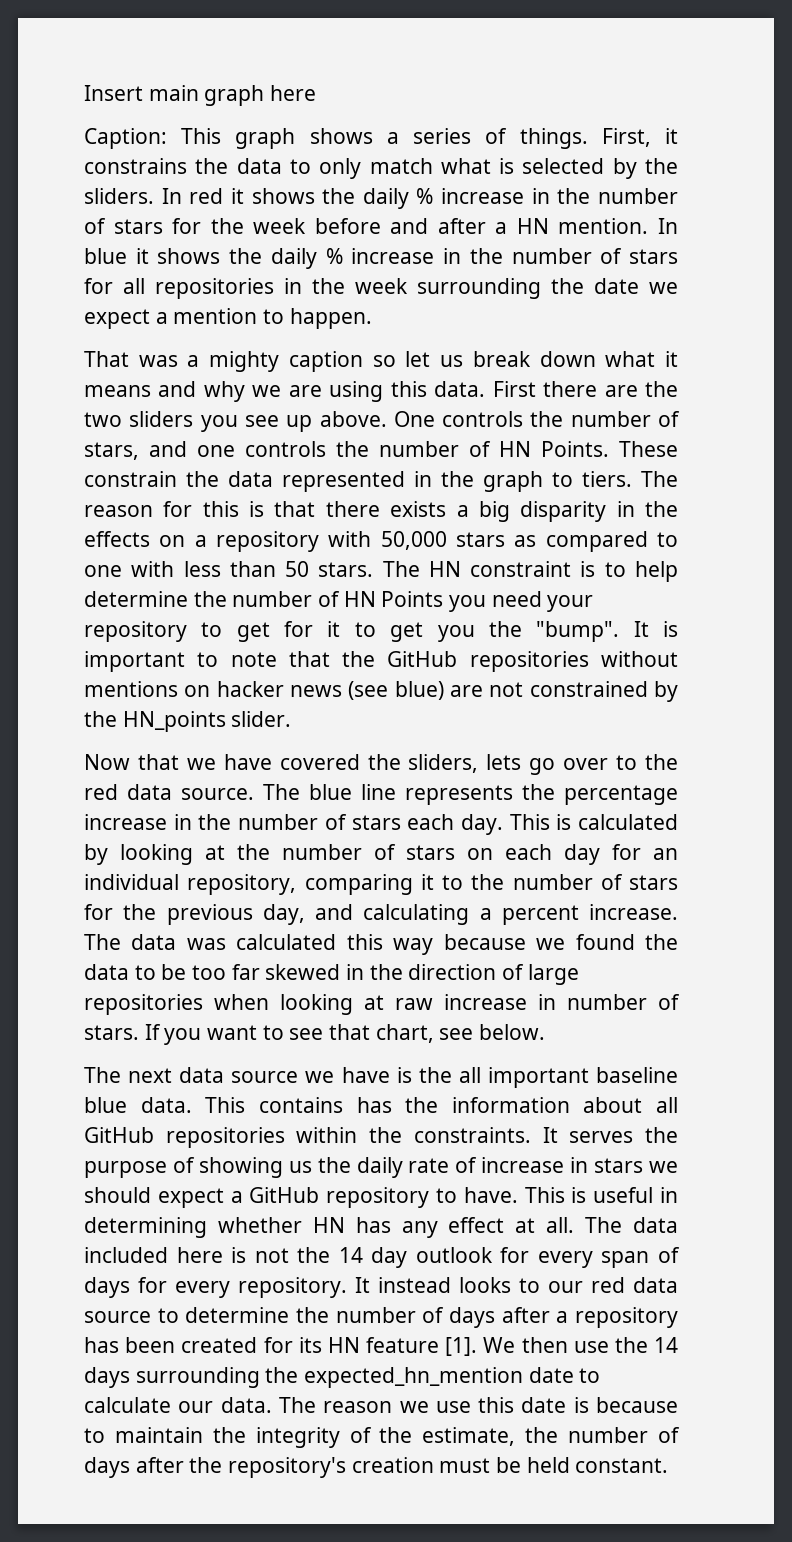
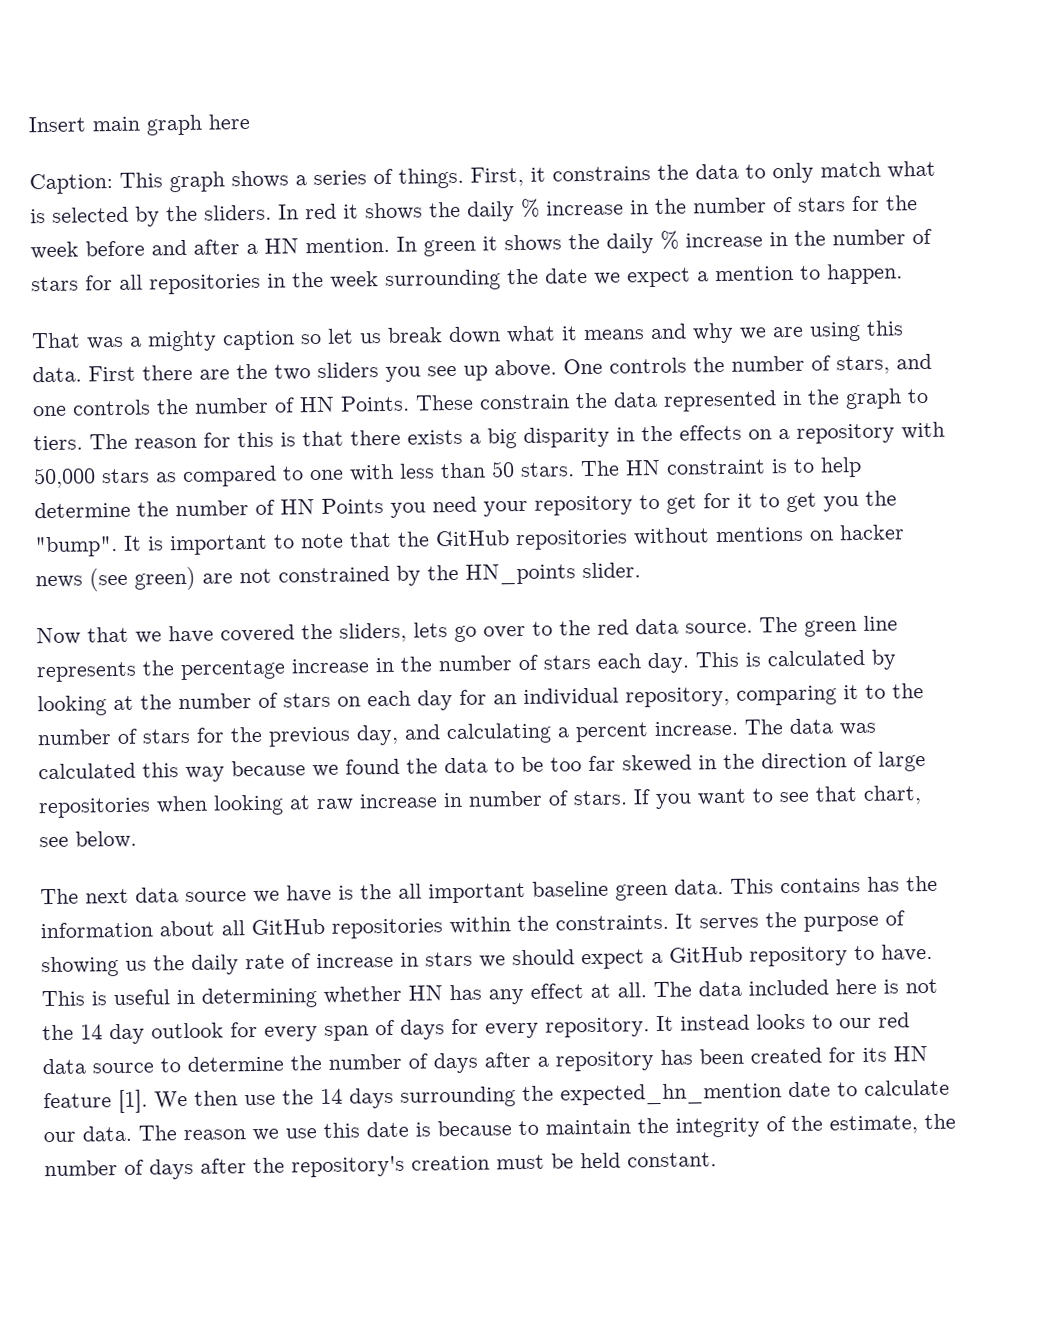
- In blue it shows the daily % increase in the number of stars for all repositories in the week surrounding the date we expect a mention to happen.
+ In green it shows the daily % increase in the number of stars for all repositories in the week surrounding the date we expect a mention to happen.
- It is important to note that the GitHub repositories without mentions on hacker news (see blue) are not constrained by the HN_points slider.
+ It is important to note that the GitHub repositories without mentions on hacker news (see green) are not constrained by the HN_points slider.
- The blue line represents the percentage increase in the number of stars each day.
+ The green line represents the percentage increase in the number of stars each day.
- The next data source we have is the all important baseline blue data.
+ The next data source we have is the all important baseline green data.

